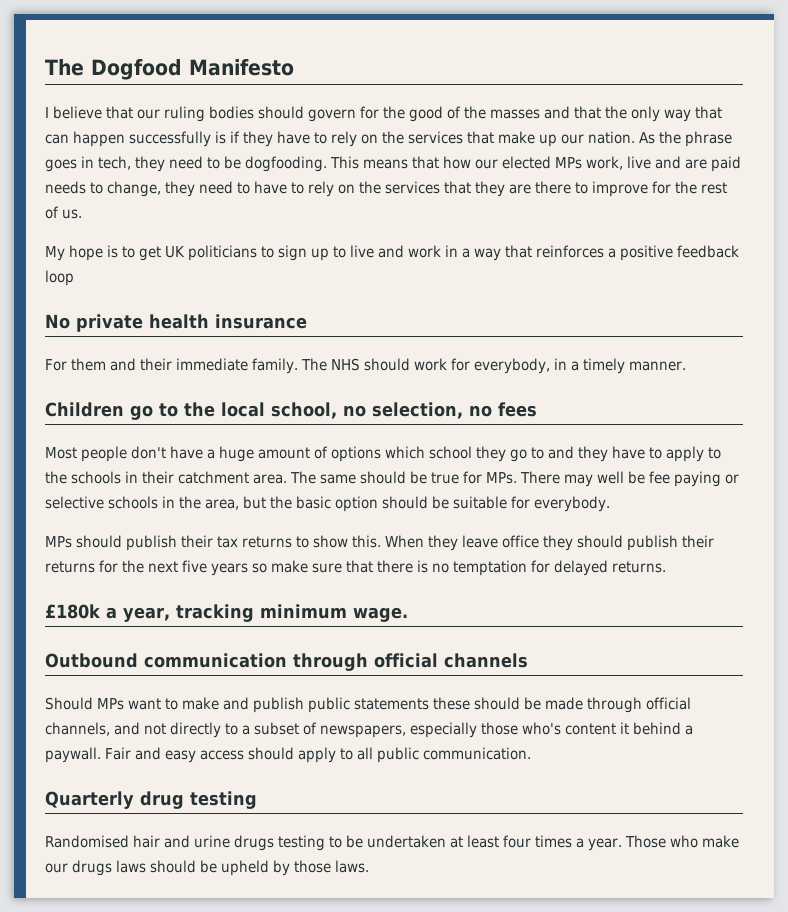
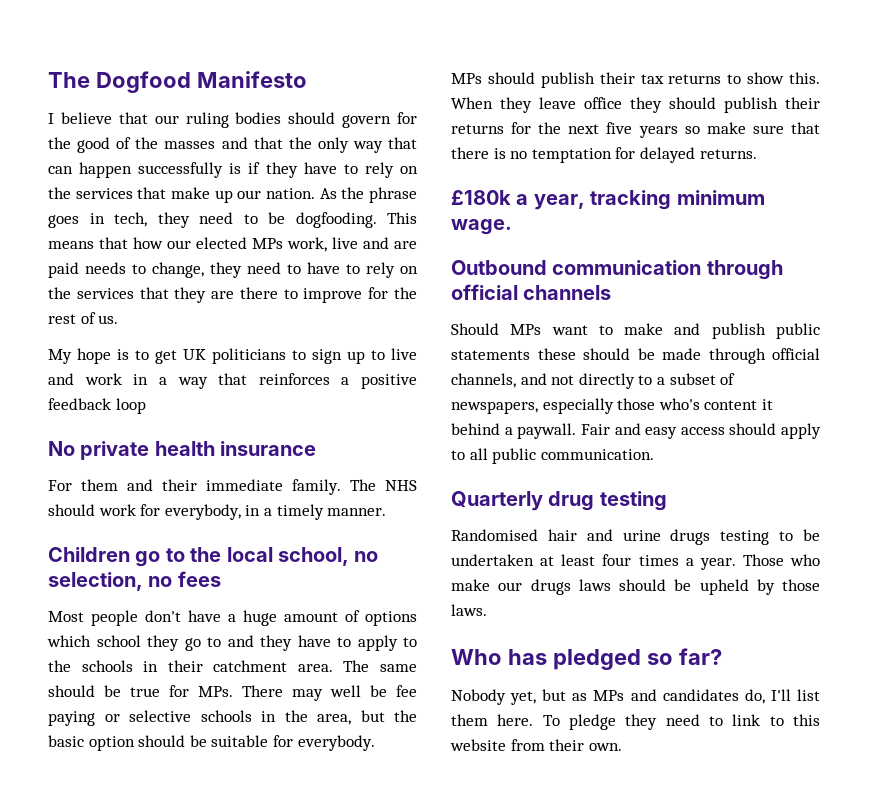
+ Who has pledged so far?
+ Nobody yet, but as MPs and candidates do, I'll list them here. To pledge they need to link to this website from their own.

